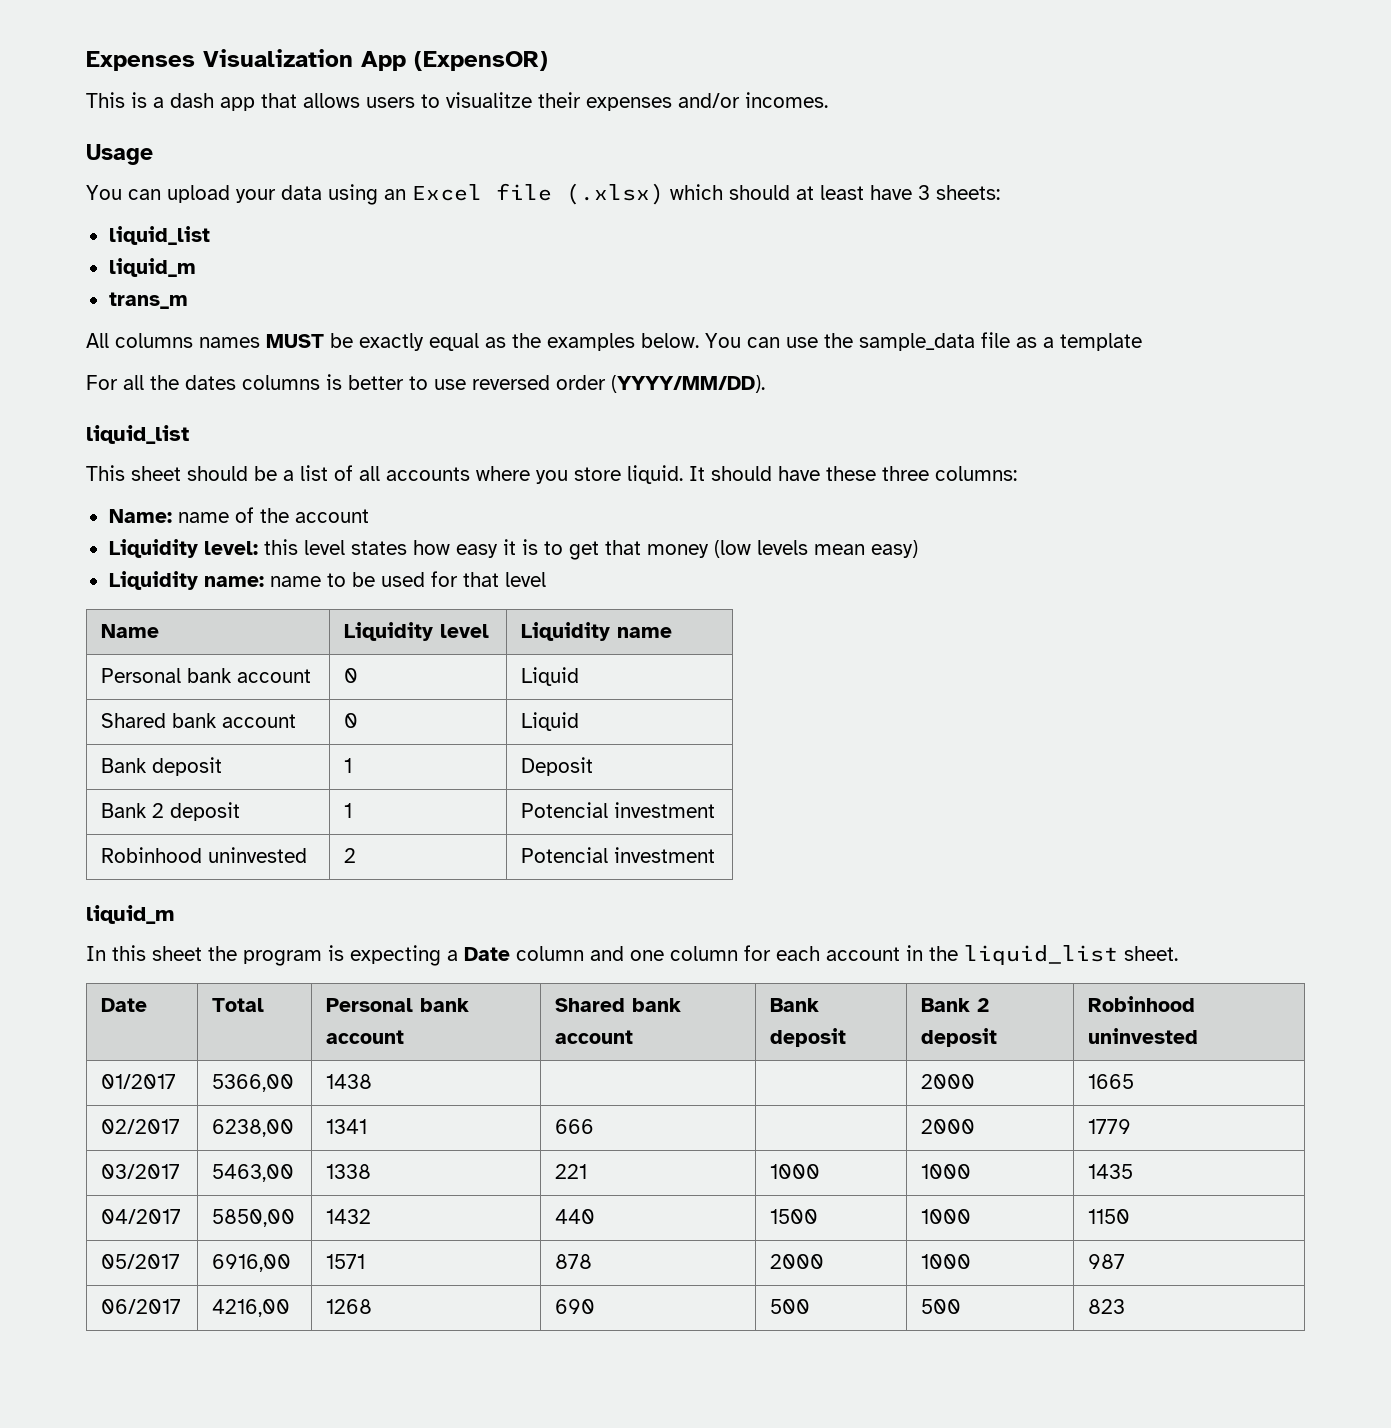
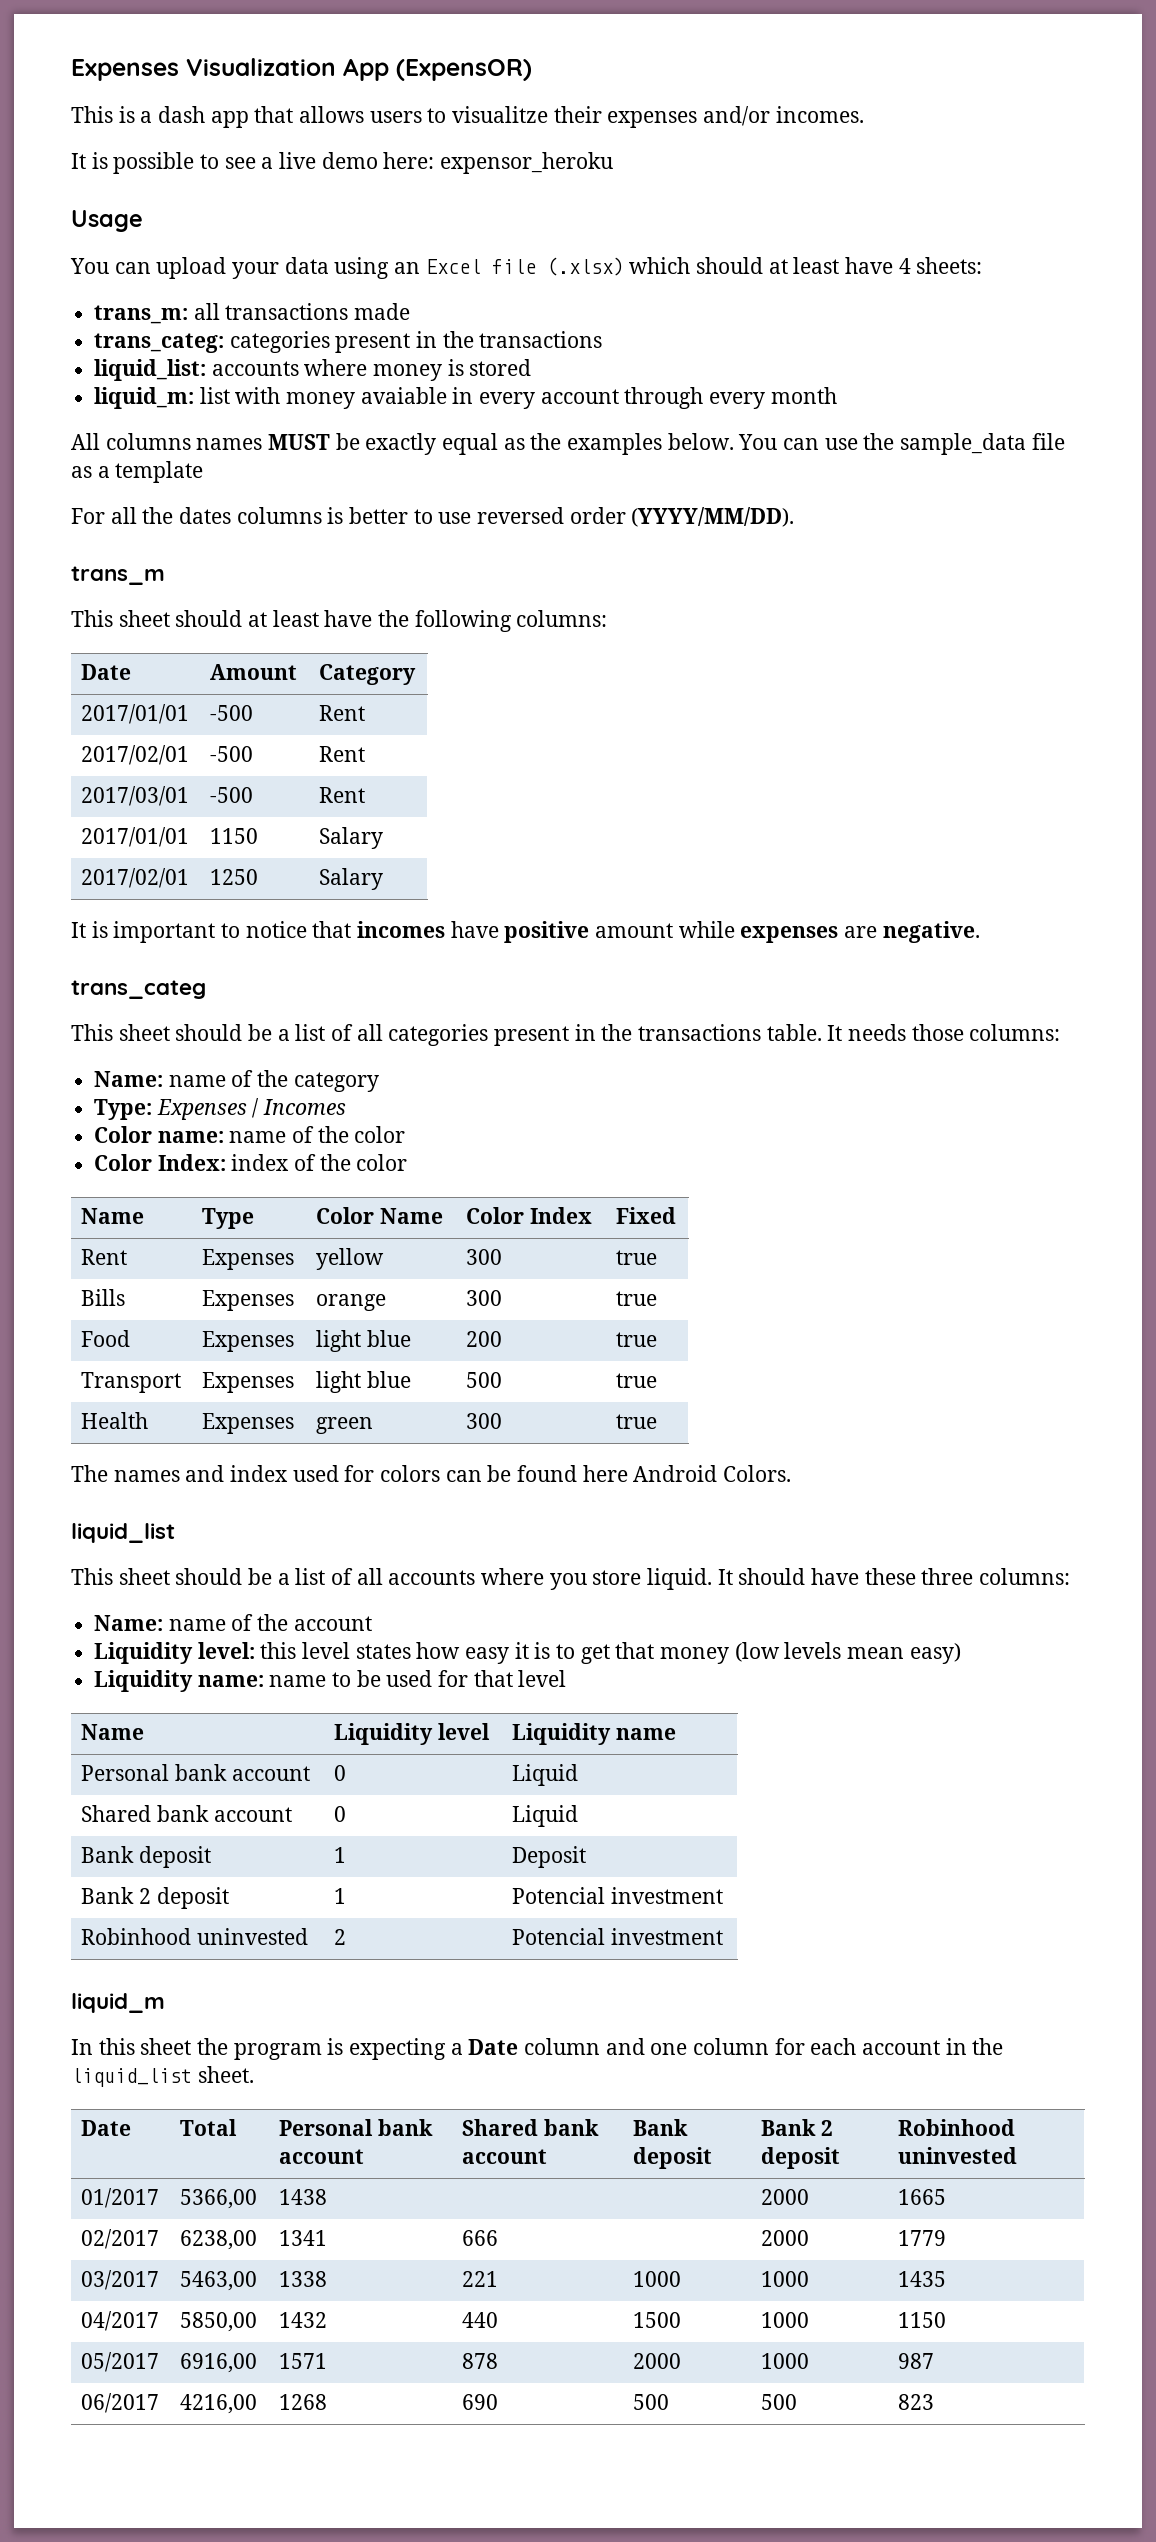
+ It is possible to see a live demo here: expensor_heroku
- You can upload your data using an Excel file (.xlsx) which should at least have 3 sheets:
- liquid_list
- liquid_m
- trans_m
+ You can upload your data using an Excel file (.xlsx) which should at least have 4 sheets:
+ trans_m: all transactions made
+ trans_categ: categories present in the transactions
+ liquid_list: accounts where money is stored
+ liquid_m: list with money avaiable in every account through every month
+ trans_m
+ This sheet should at least have the following columns:
+ Date | Amount | Category
+ 2017/01/01 | -500 | Rent
+ 2017/02/01 | -500 | Rent
+ 2017/03/01 | -500 | Rent
+ 2017/01/01 | 1150 | Salary
+ 2017/02/01 | 1250 | Salary
+ It is important to notice that incomes have positive amount while expenses are negative.
+ trans_categ
+ This sheet should be a list of all categories present in the transactions table. It needs those columns:
+ Name: name of the category
+ Type: Expenses / Incomes
+ Color name: name of the color
+ Color Index: index of the color
+ Name | Type | Color Name | Color Index | Fixed
+ Rent | Expenses | yellow | 300 | true
+ Bills | Expenses | orange | 300 | true
+ Food | Expenses | light blue | 200 | true
+ Transport | Expenses | light blue | 500 | true
+ Health | Expenses | green | 300 | true
+ The names and index used for colors can be found here Android Colors.

